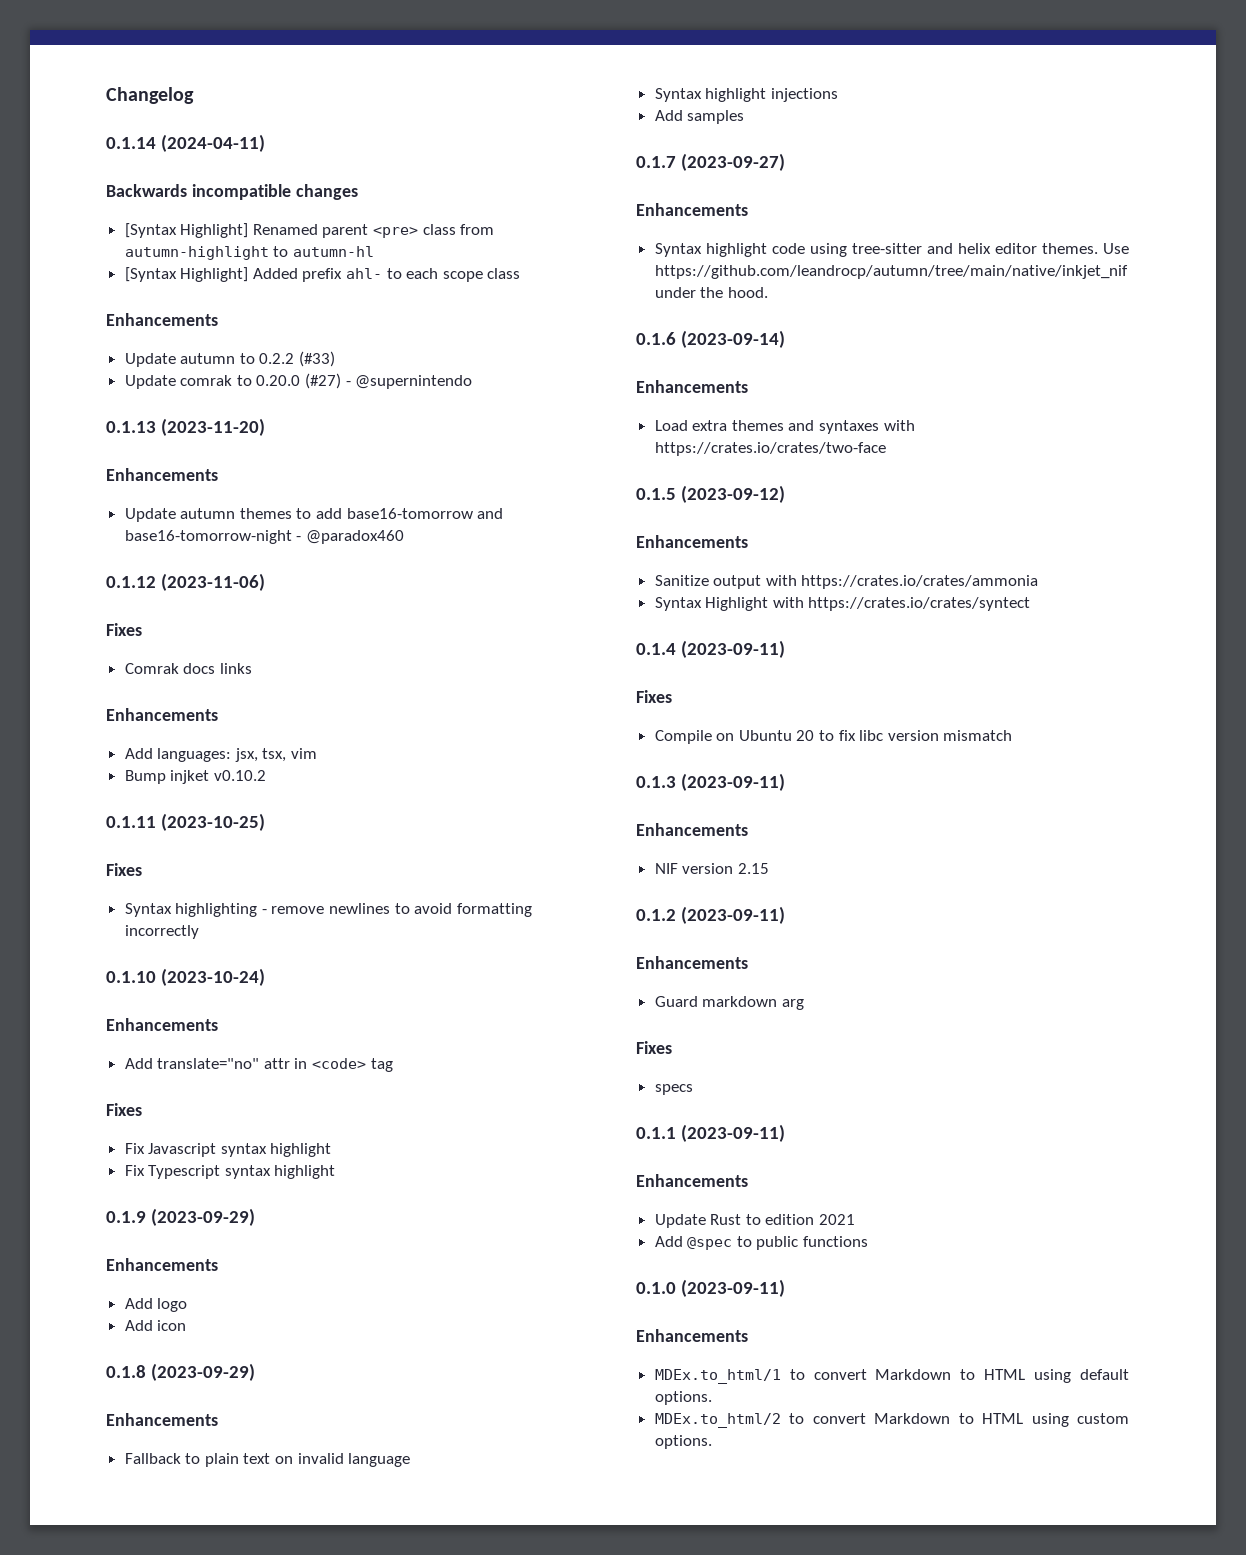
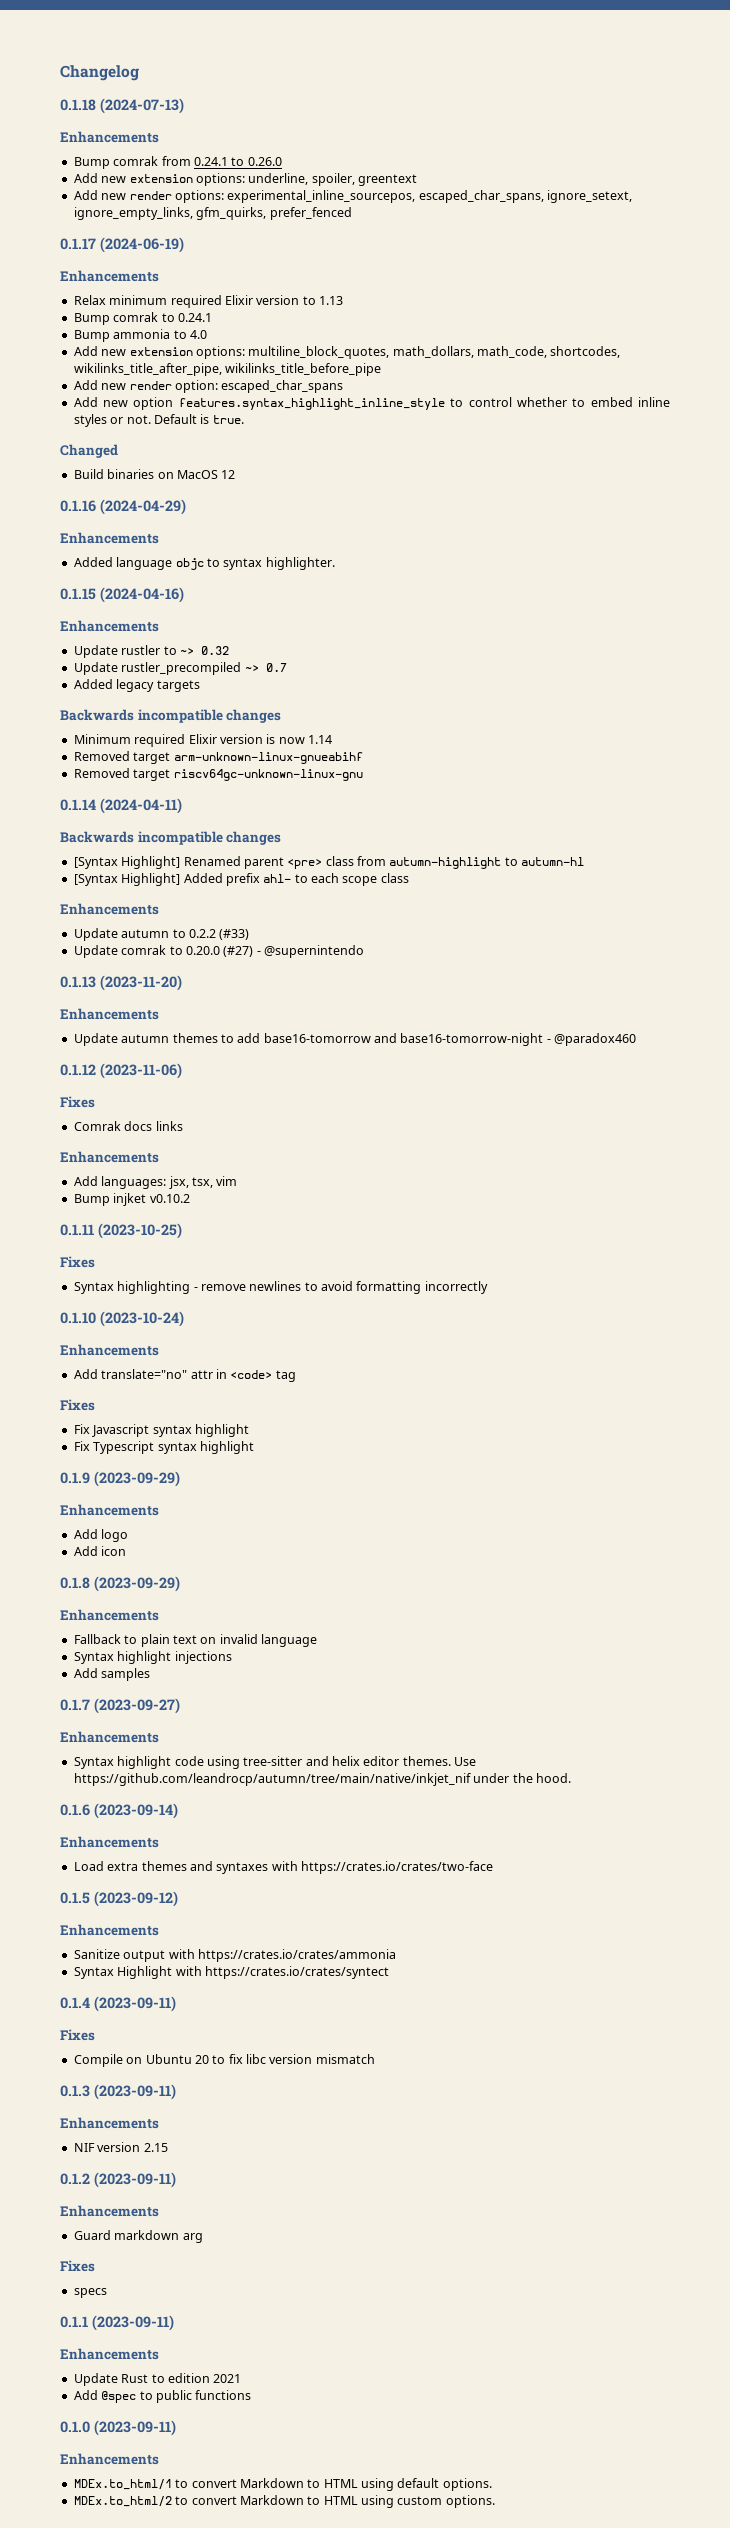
+ 0.1.18 (2024-07-13)
+ Enhancements
+ Bump comrak from 0.24.1 to 0.26.0
+ Add new extension options: underline, spoiler, greentext
+ Add new render options: experimental_inline_sourcepos, escaped_char_spans, ignore_setext, ignore_empty_links, gfm_quirks, prefer_fenced
+ 0.1.17 (2024-06-19)
+ Enhancements
+ Relax minimum required Elixir version to 1.13
+ Bump comrak to 0.24.1
+ Bump ammonia to 4.0
+ Add new extension options: multiline_block_quotes, math_dollars, math_code, shortcodes, wikilinks_title_after_pipe, wikilinks_title_before_pipe
+ Add new render option: escaped_char_spans
+ Add new option features.syntax_highlight_inline_style to control whether to embed inline styles or not. Default is true.
+ Changed
+ Build binaries on MacOS 12
+ 0.1.16 (2024-04-29)
+ Enhancements
+ Added language objc to syntax highlighter.
+ 0.1.15 (2024-04-16)
+ Enhancements
+ Update rustler to ~> 0.32
+ Update rustler_precompiled ~> 0.7
+ Added legacy targets
+ Backwards incompatible changes
+ Minimum required Elixir version is now 1.14
+ Removed target arm-unknown-linux-gnueabihf
+ Removed target riscv64gc-unknown-linux-gnu

